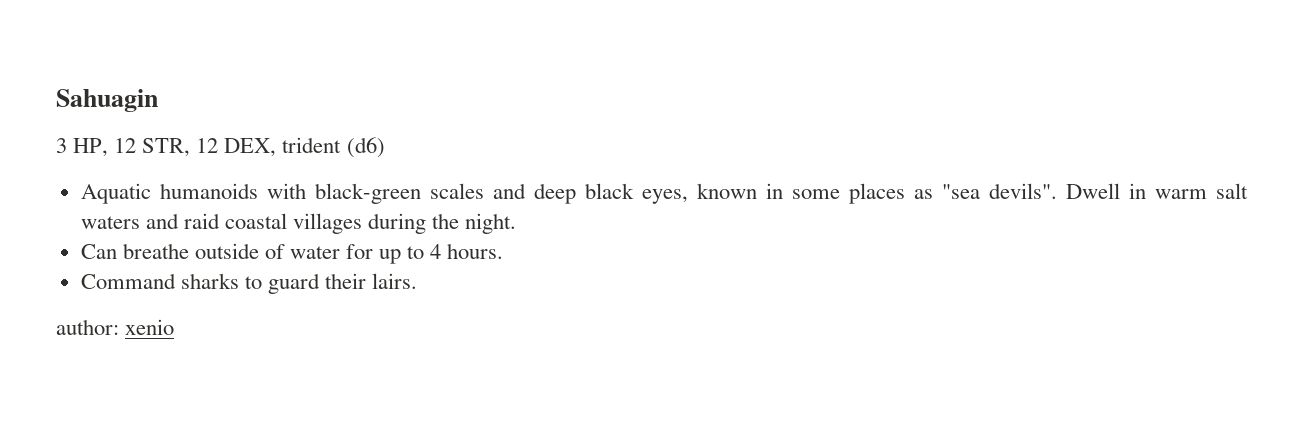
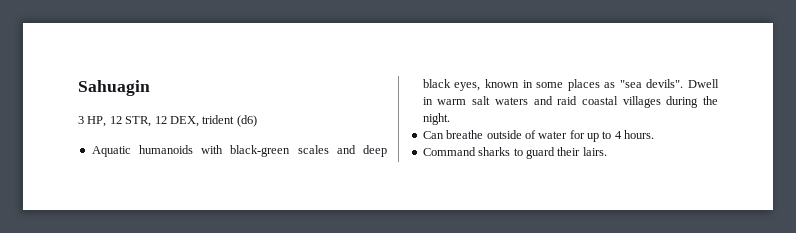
- author: xenio

